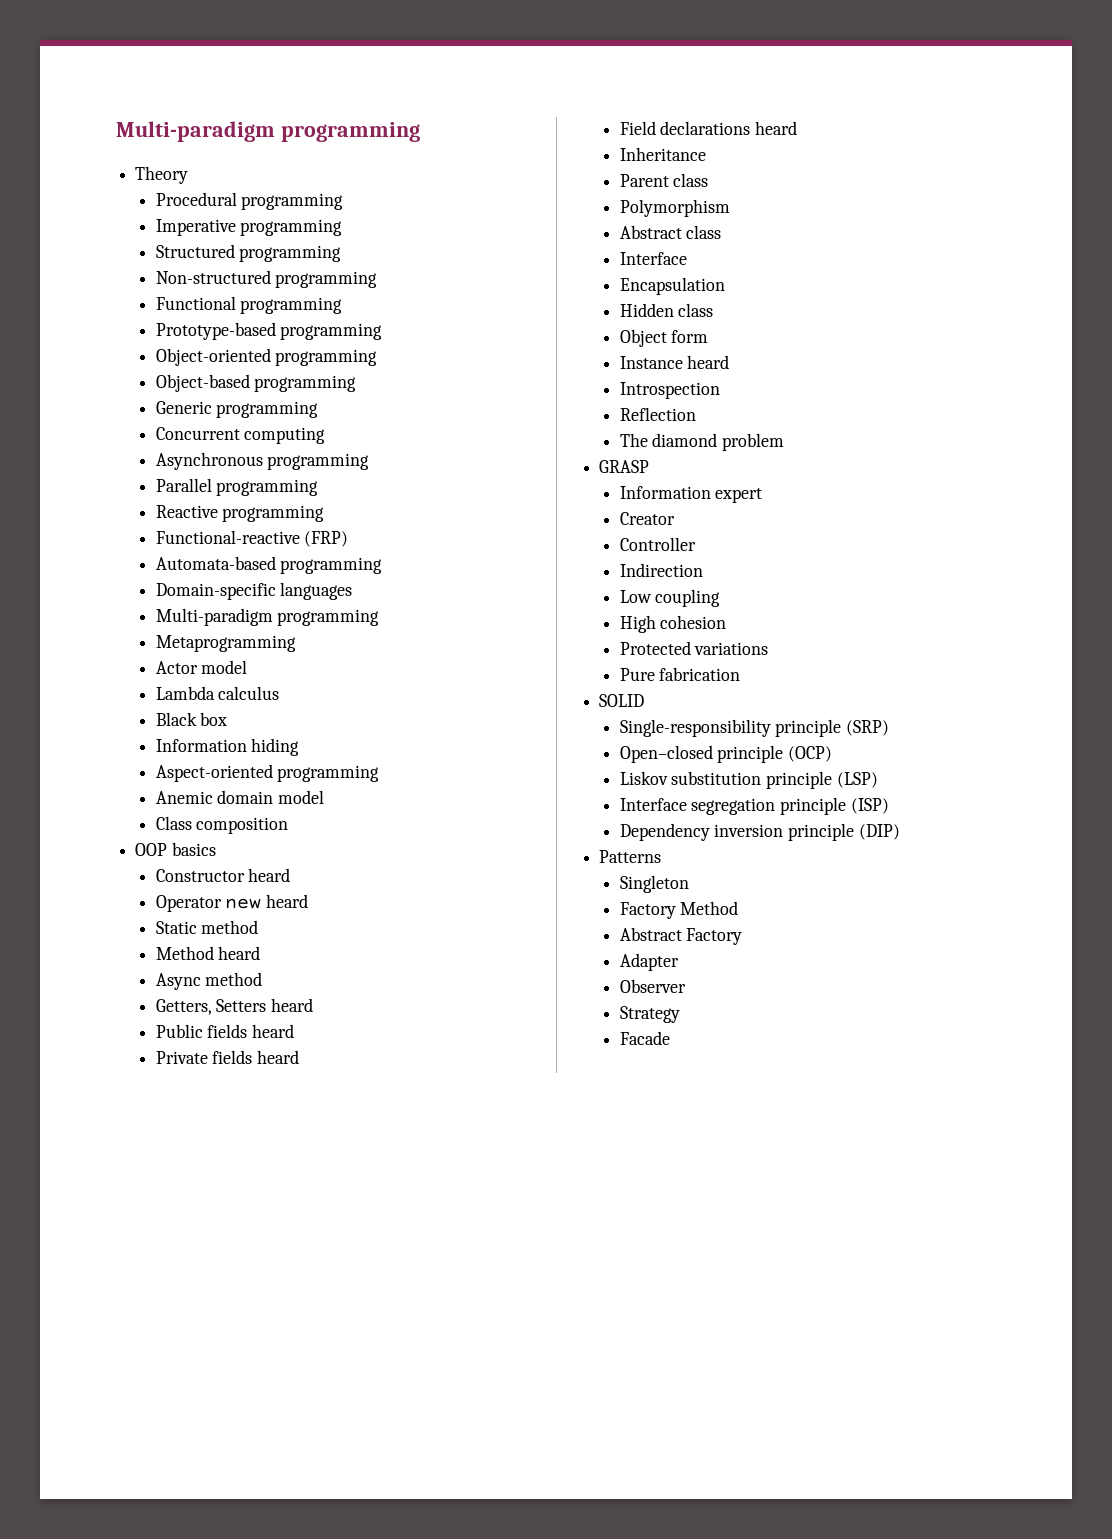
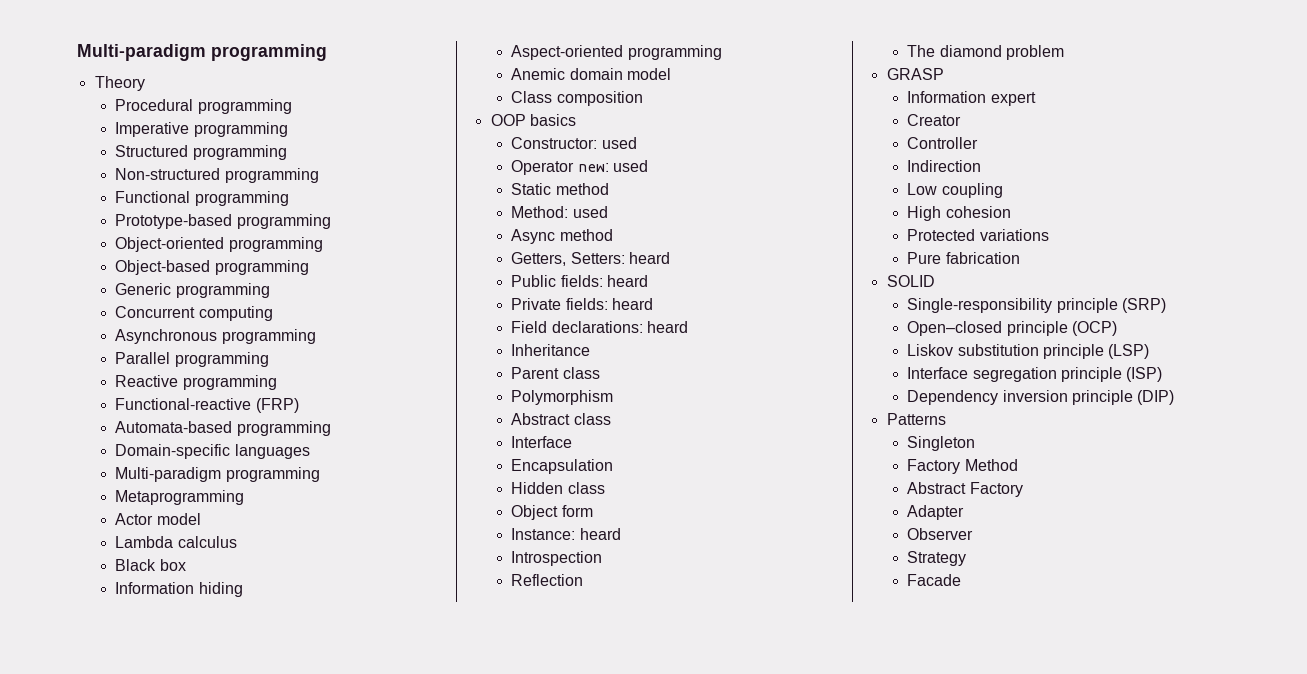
- Constructor heard
+ Constructor: used
- Operator new heard
+ Operator new: used
- Method heard
+ Method: used
- Getters, Setters heard
+ Getters, Setters: heard
- Public fields heard
+ Public fields: heard
- Private fields heard
+ Private fields: heard
- Field declarations heard
+ Field declarations: heard
- Instance heard
+ Instance: heard

